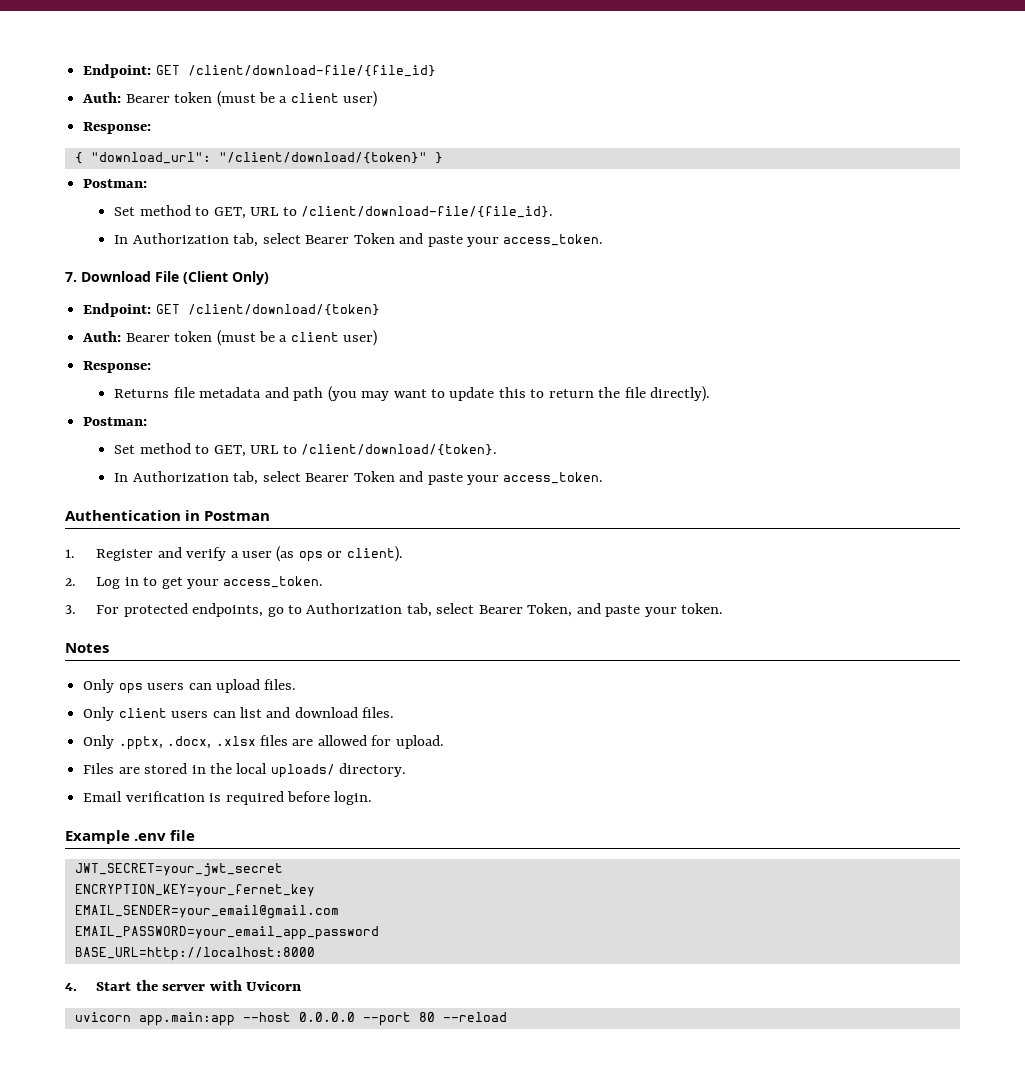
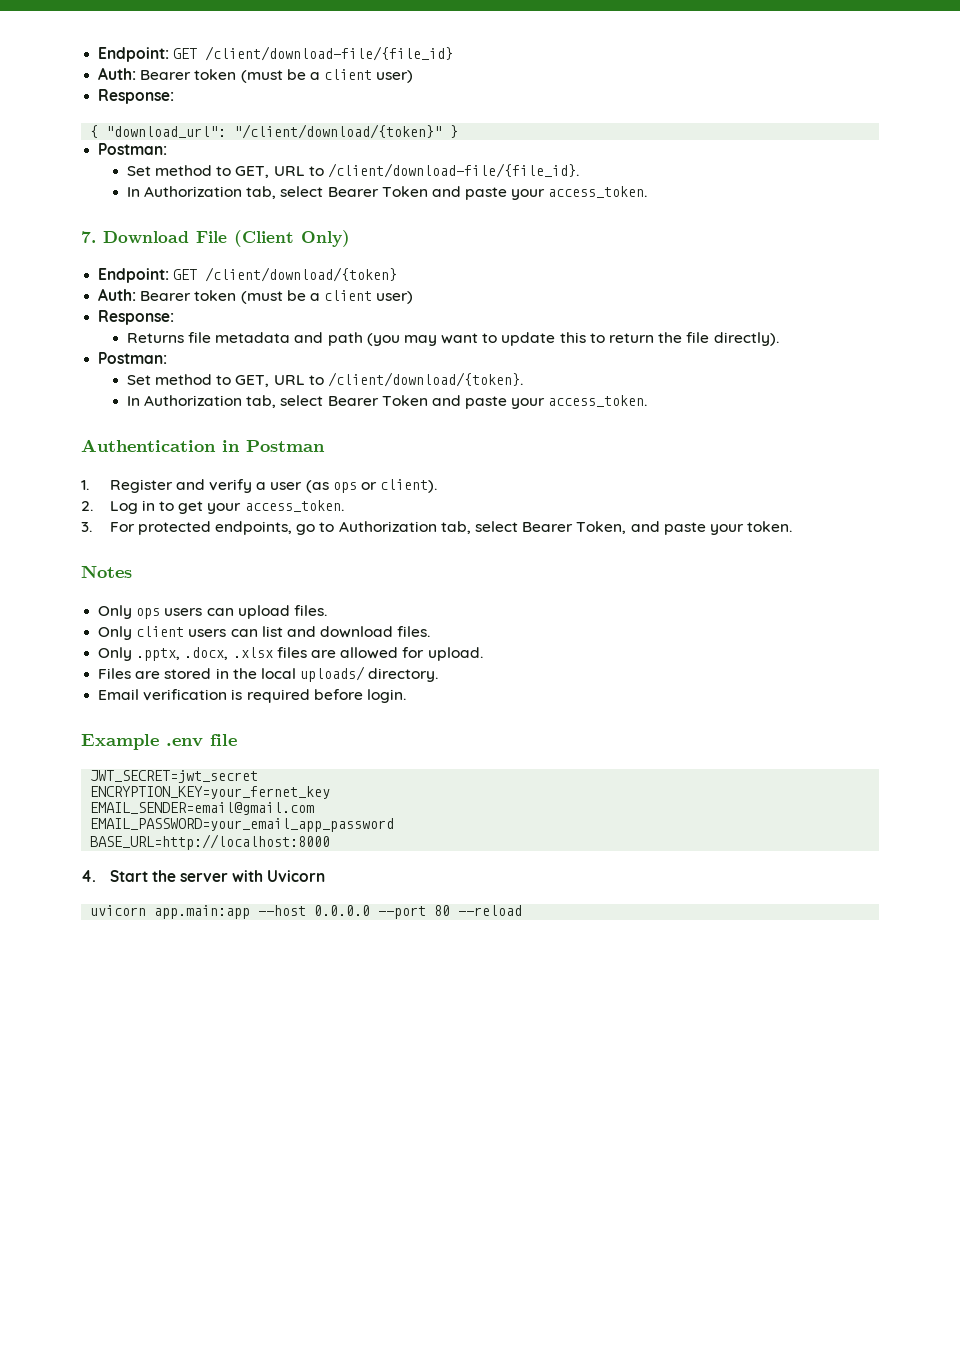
- JWT_SECRET=your_jwt_secret
+ JWT_SECRET=jwt_secret
- EMAIL_SENDER=your_email@gmail.com
+ EMAIL_SENDER=email@gmail.com

